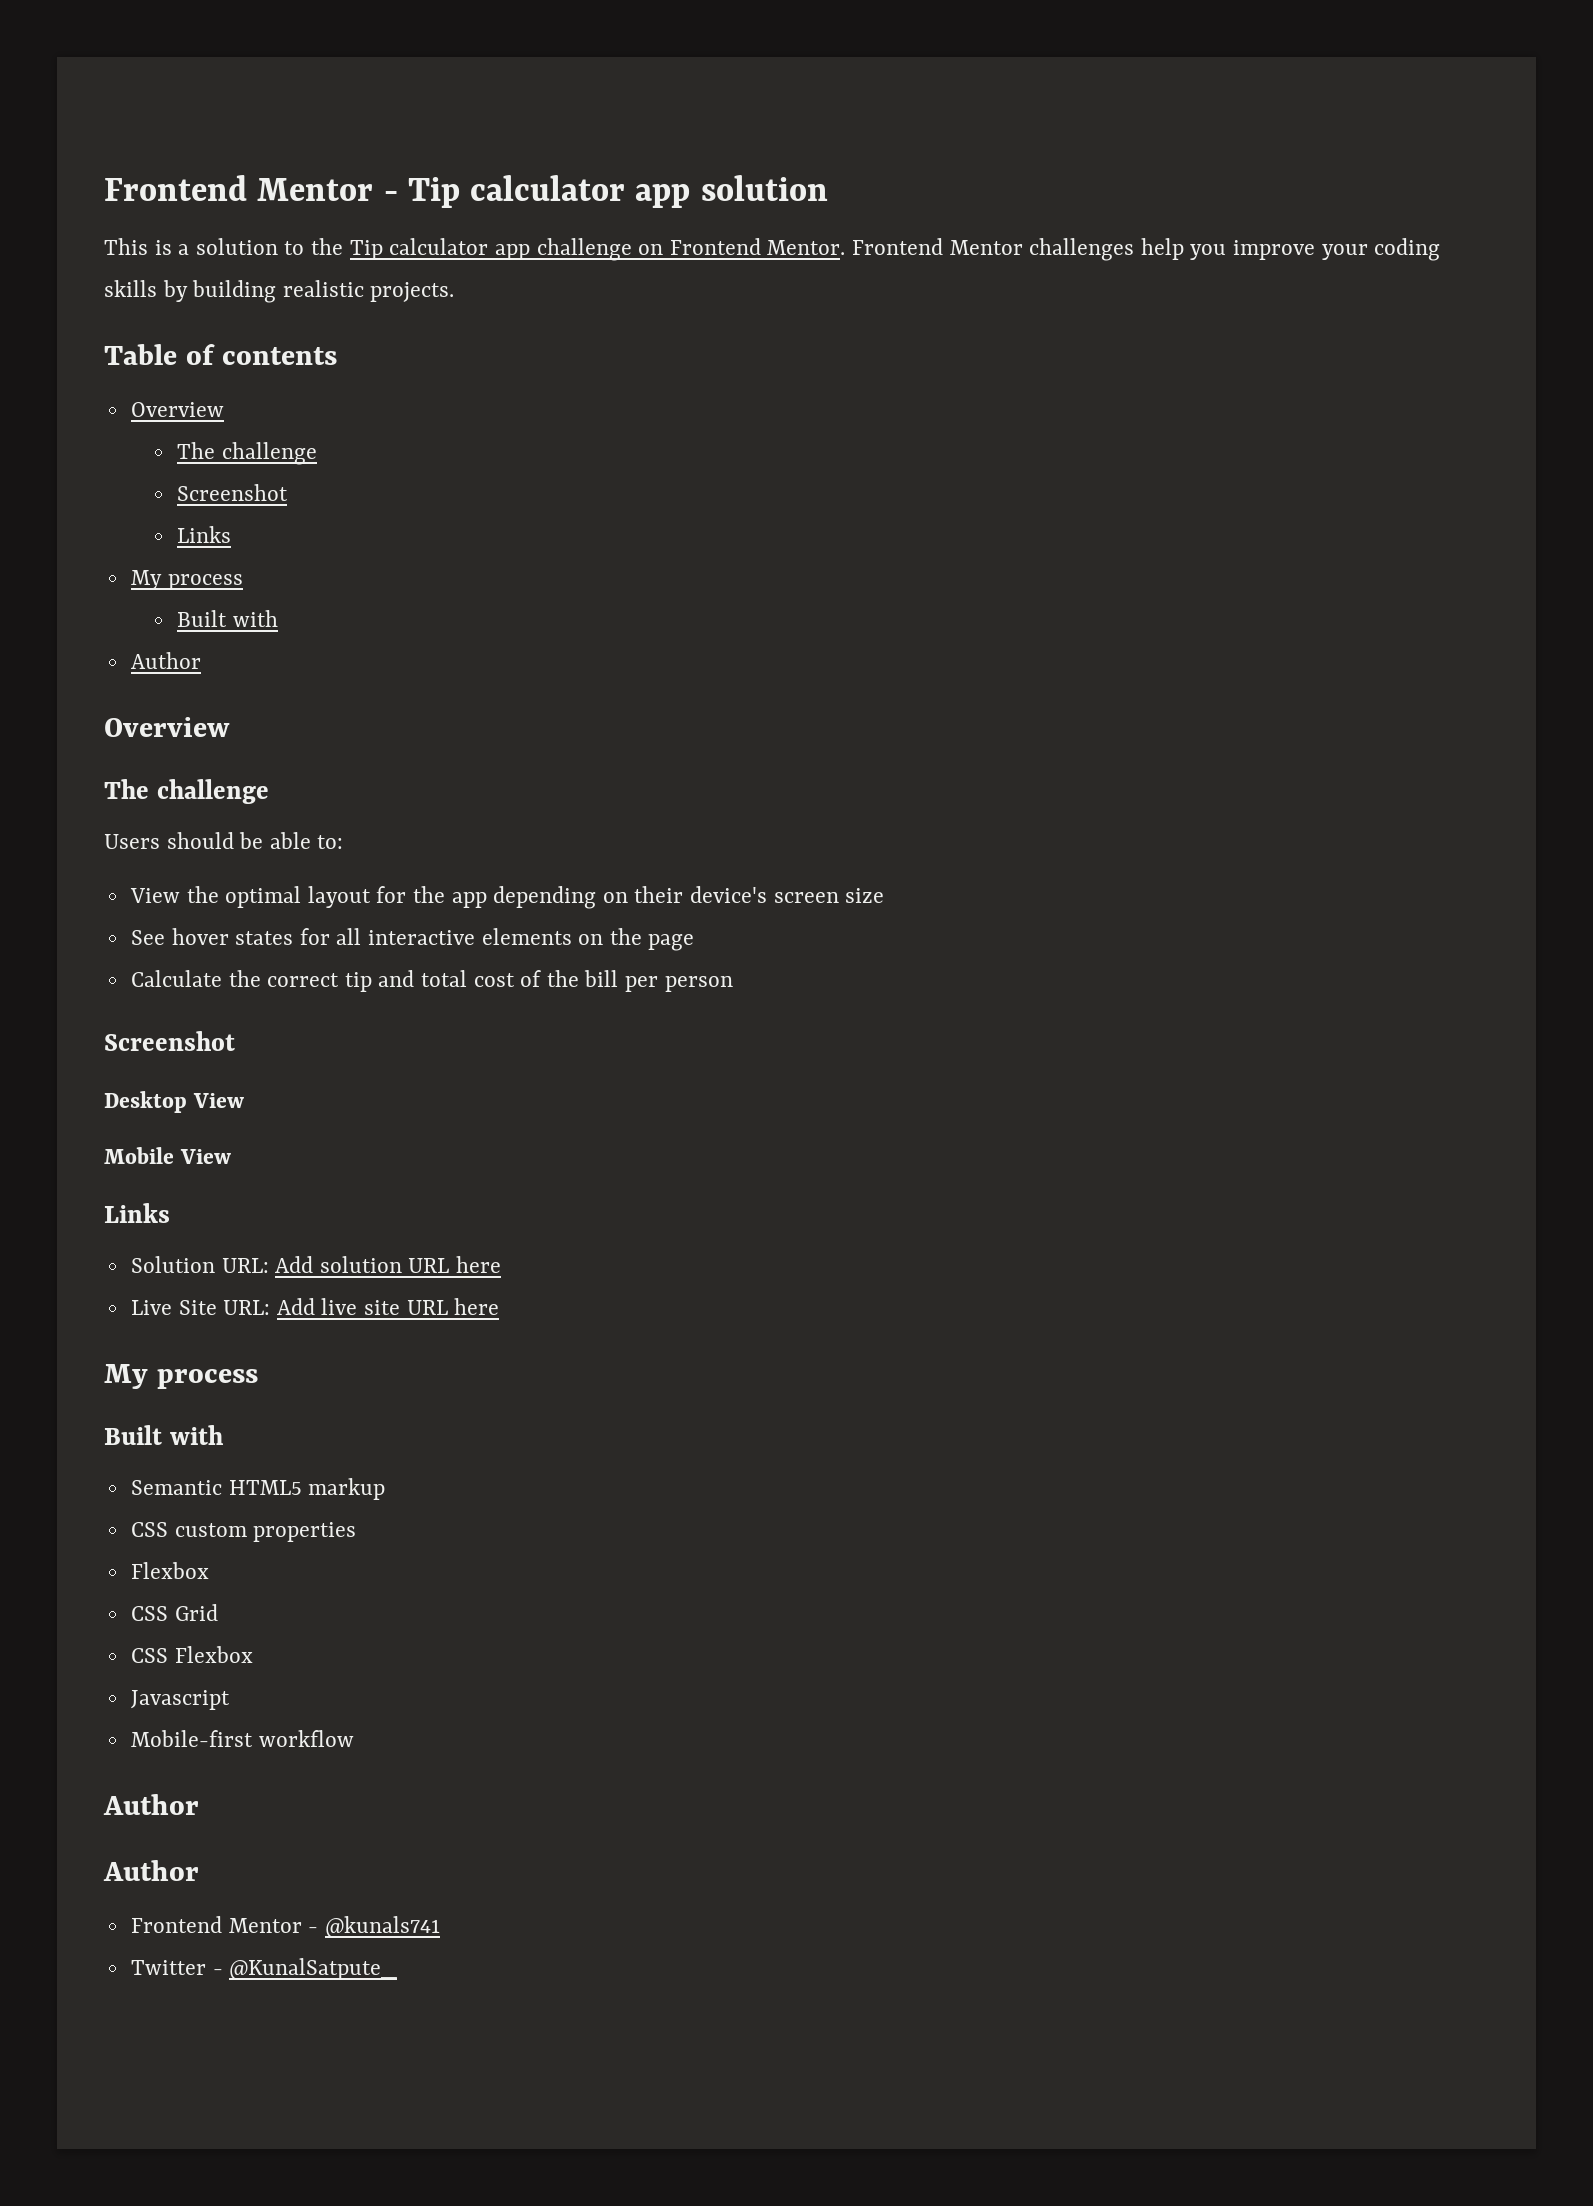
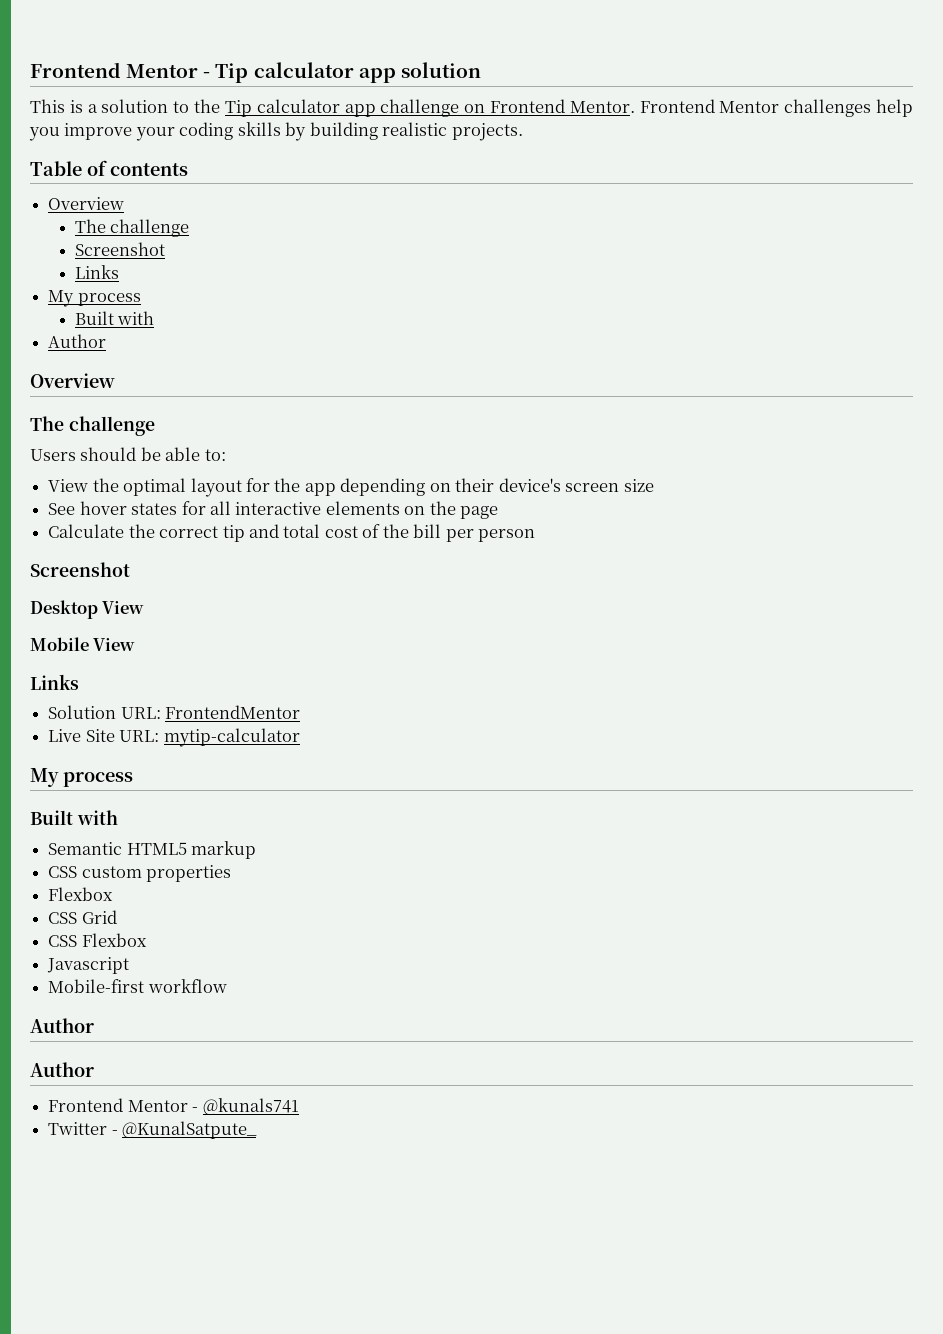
- Solution URL: Add solution URL here
+ Solution URL: FrontendMentor
- Live Site URL: Add live site URL here
+ Live Site URL: mytip-calculator

